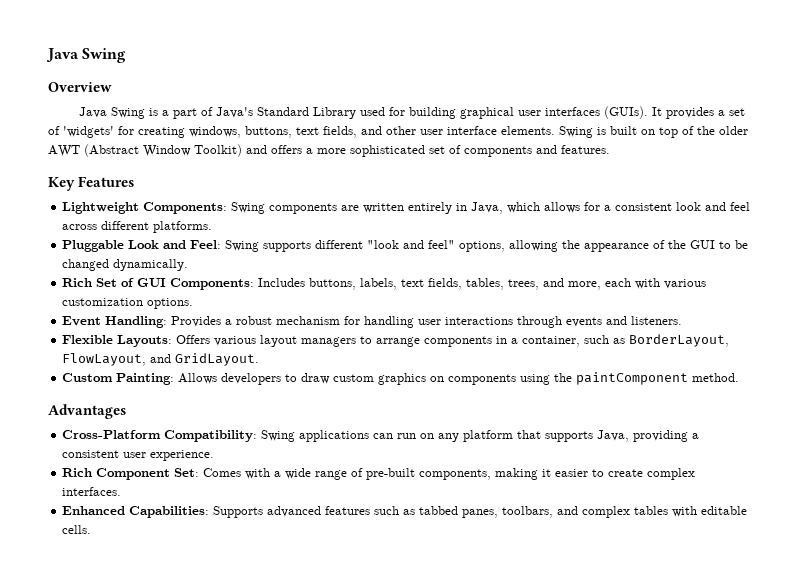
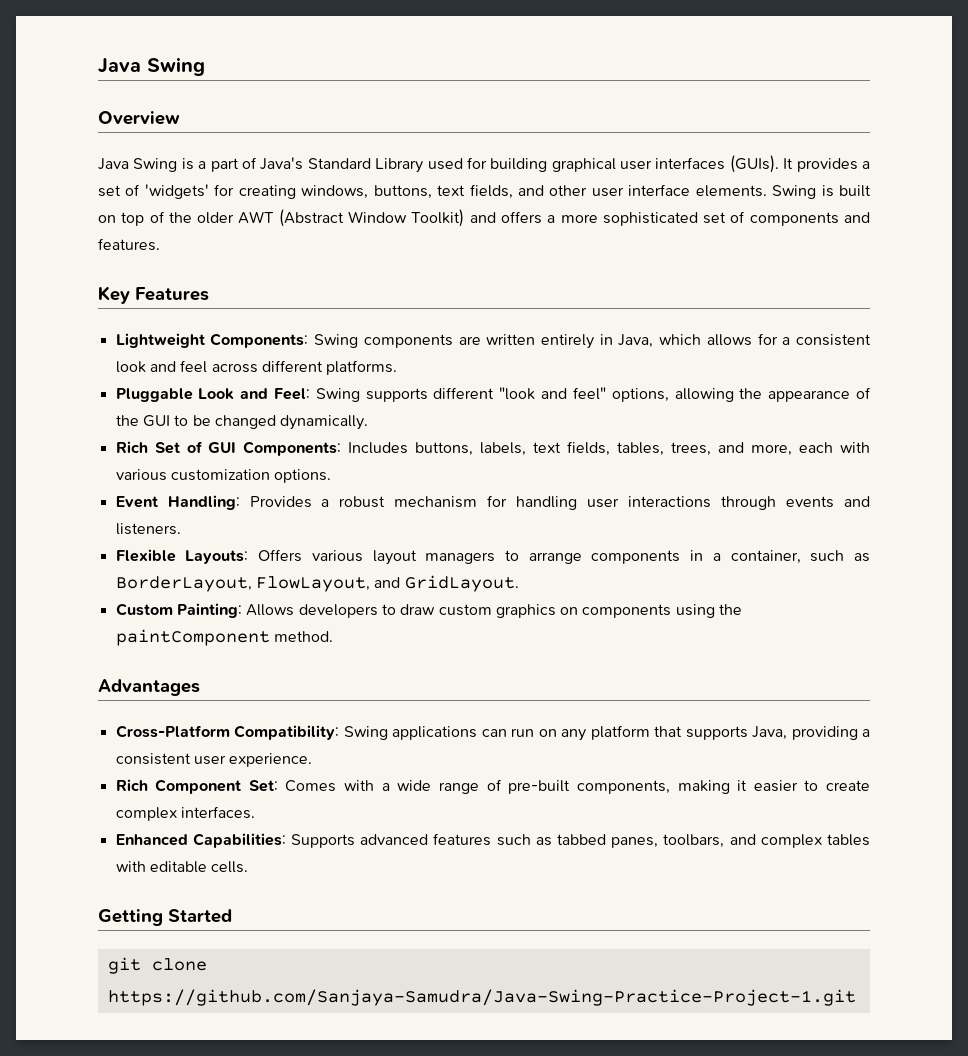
+ Getting Started
+ git clone https://github.com/Sanjaya-Samudra/Java-Swing-Practice-Project-1.git

